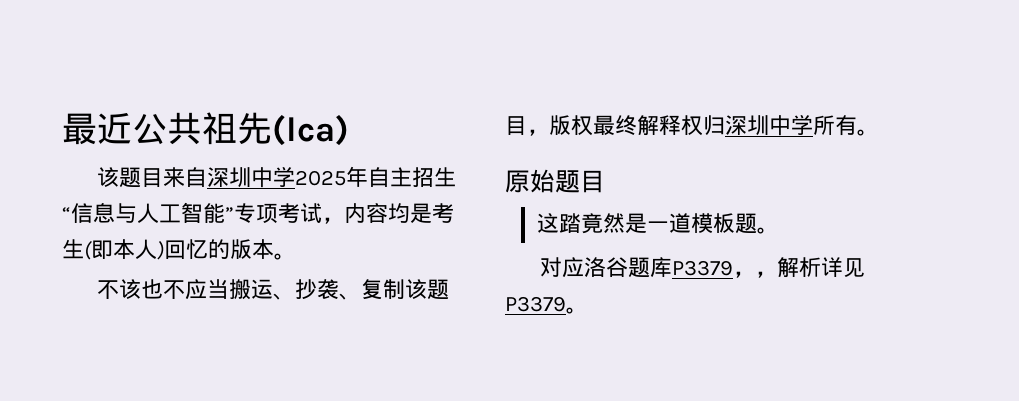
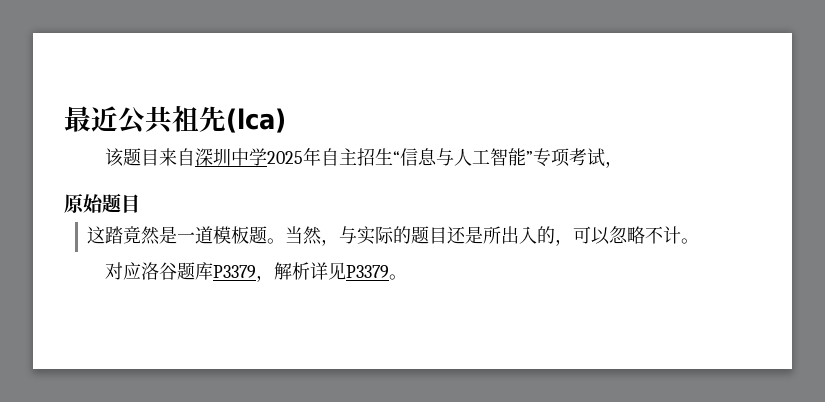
- 该题目来自深圳中学2025年自主招生“信息与人工智能”专项考试，内容均是考生(即本人)回忆的版本。
- 不该也不应当搬运、抄袭、复制该题目，版权最终解释权归深圳中学所有。
+ 该题目来自深圳中学2025年自主招生“信息与人工智能”专项考试，
+ 当然，与实际的题目还是所出入的，可以忽略不计。
- 对应洛谷题库P3379，，解析详见P3379。
+ 对应洛谷题库P3379，解析详见P3379。

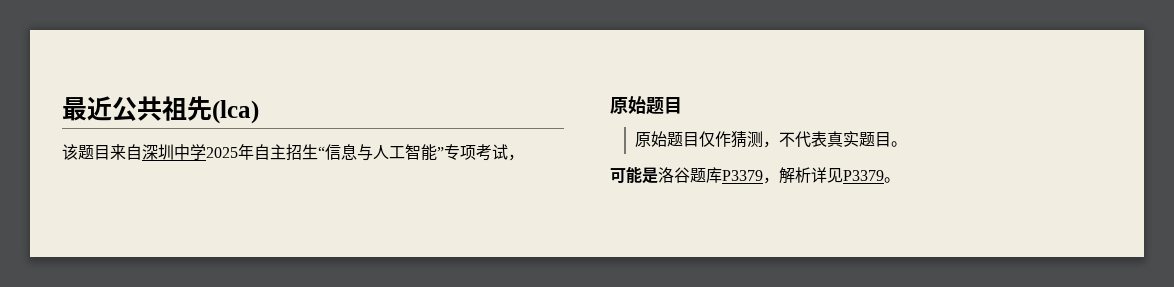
- 这踏竟然是一道模板题。当然，与实际的题目还是所出入的，可以忽略不计。
+ 原始题目仅作猜测，不代表真实题目。
- 对应洛谷题库P3379，解析详见P3379。
+ 可能是洛谷题库P3379，解析详见P3379。

